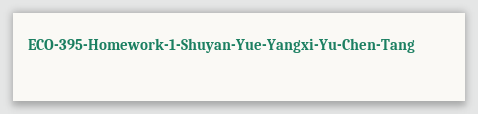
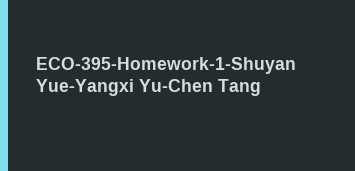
- ECO-395-Homework-1-Shuyan-Yue-Yangxi-Yu-Chen-Tang
+ ECO-395-Homework-1-Shuyan Yue-Yangxi Yu-Chen Tang

